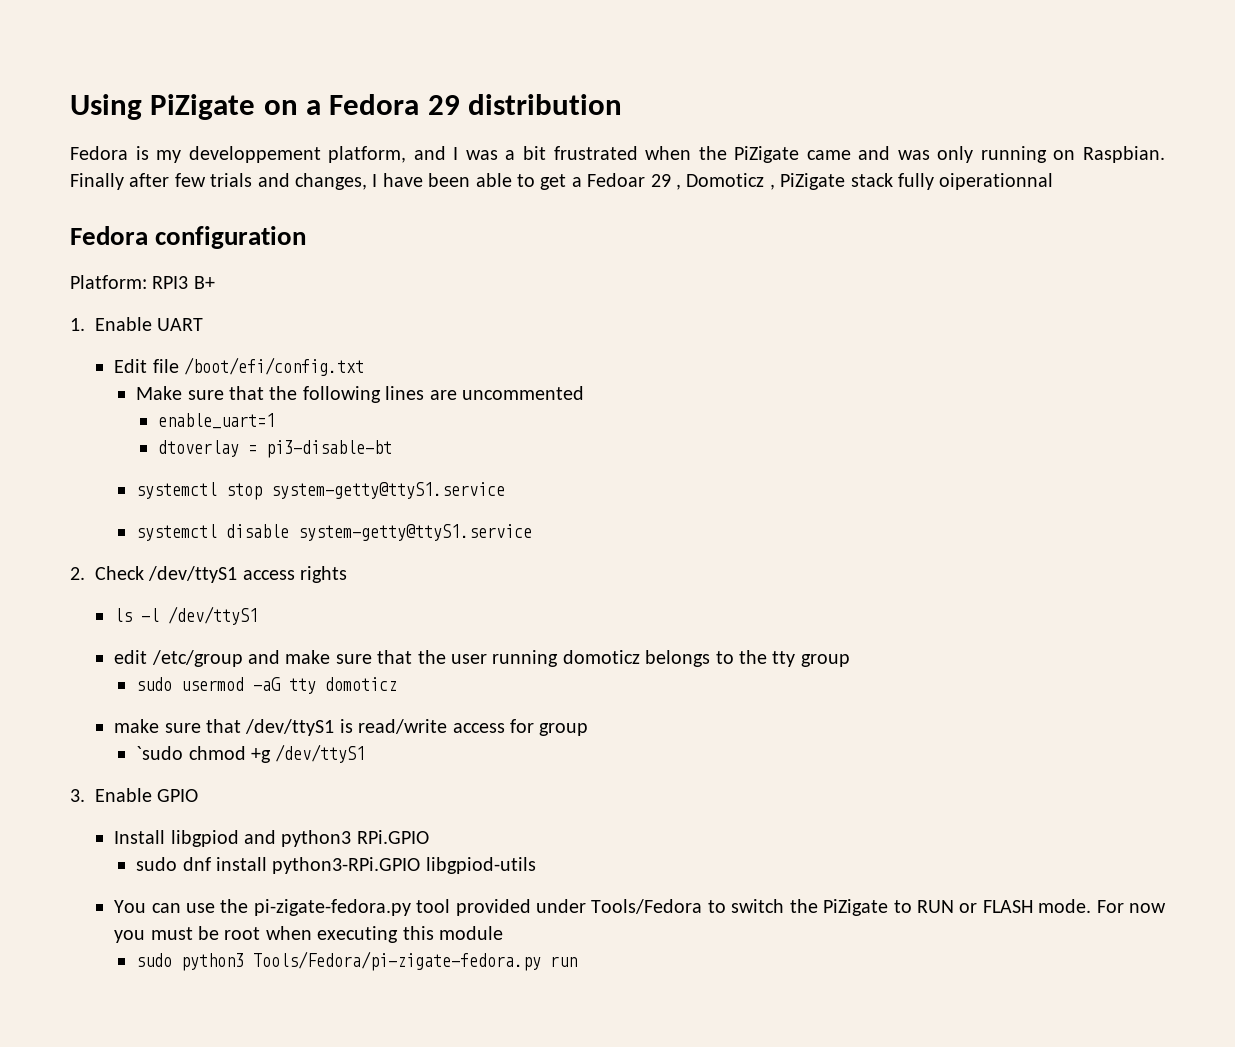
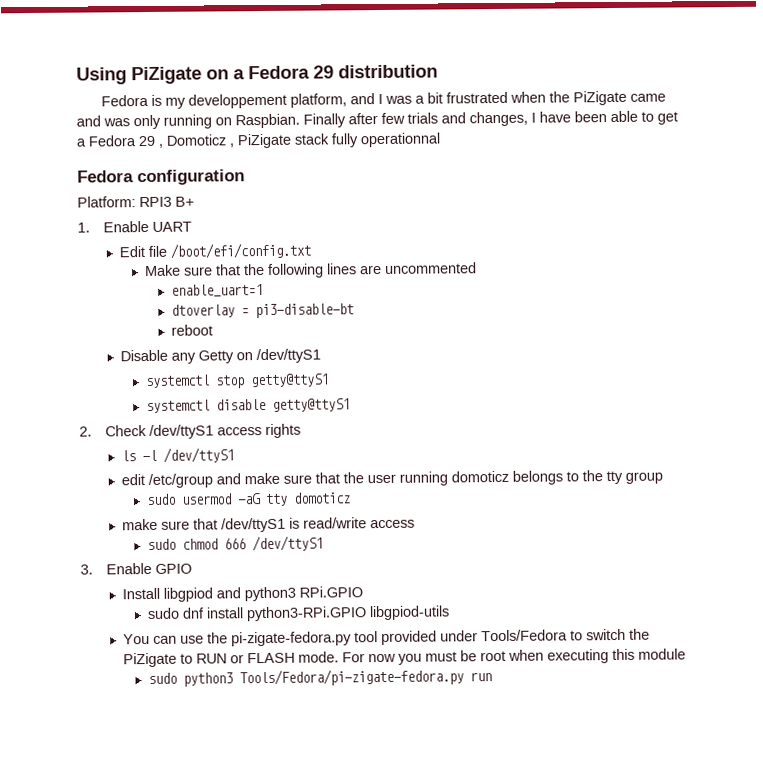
- Finally after few trials and changes, I have been able to get a Fedoar 29 , Domoticz , PiZigate stack fully oiperationnal
+ Finally after few trials and changes, I have been able to get a Fedora 29 , Domoticz , PiZigate stack fully operationnal
+ reboot
+ Disable any Getty on /dev/ttyS1
- systemctl stop system-getty@ttyS1.service
+ systemctl stop getty@ttyS1
- systemctl disable system-getty@ttyS1.service
+ systemctl disable getty@ttyS1
- make sure that /dev/ttyS1 is read/write access for group
- `sudo chmod +g /dev/ttyS1
+ make sure that /dev/ttyS1 is read/write access
+ sudo chmod 666 /dev/ttyS1

